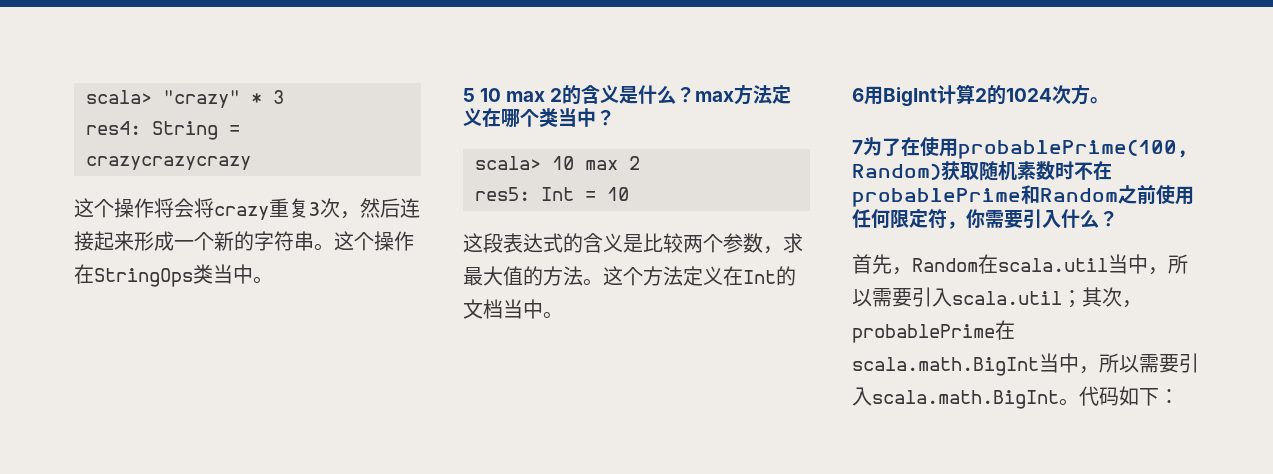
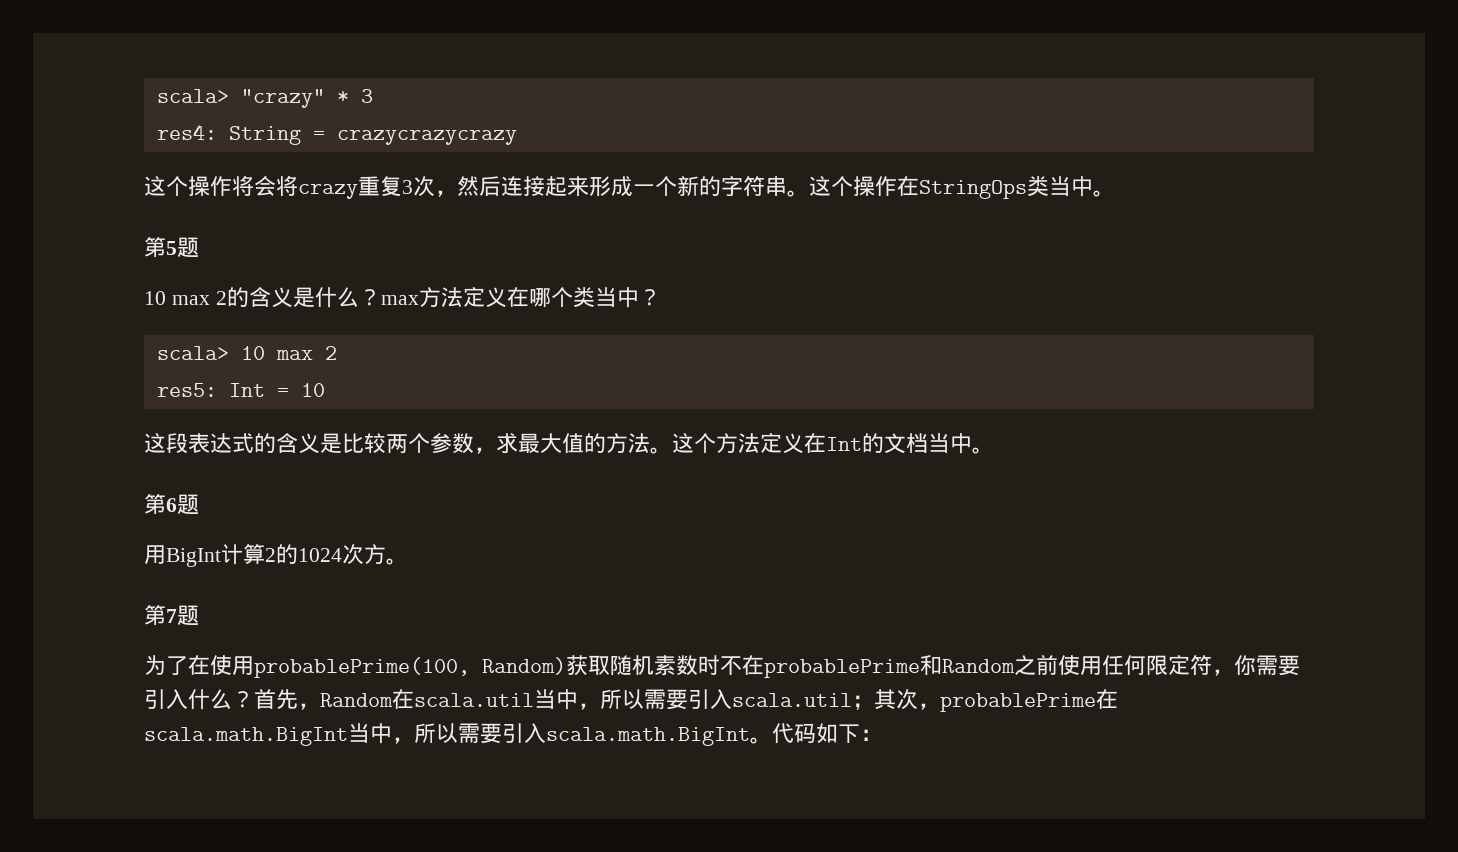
- 5 10 max 2的含义是什么？max方法定义在哪个类当中？
+ 第5题
+ 10 max 2的含义是什么？max方法定义在哪个类当中？
- 6用BigInt计算2的1024次方。
+ 第6题
+ 用BigInt计算2的1024次方。
- 7为了在使用probablePrime(100, Random)获取随机素数时不在probablePrime和Random之前使用任何限定符，你需要引入什么？
- 首先，Random在scala.util当中，所以需要引入scala.util；其次，probablePrime在scala.math.BigInt当中，所以需要引入scala.math.BigInt。
+ 第7题
+ 为了在使用probablePrime(100, Random)获取随机素数时不在probablePrime和Random之前使用任何限定符，你需要引入什么？首先，Random在scala.util当中，所以需要引入scala.util；其次，probablePrime在scala.math.BigInt当中，所以需要引入scala.math.BigInt。

